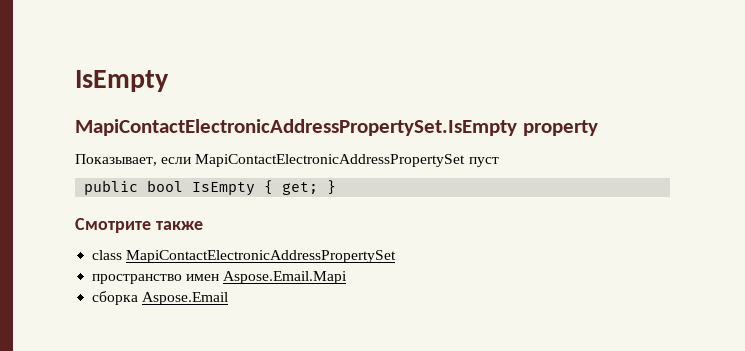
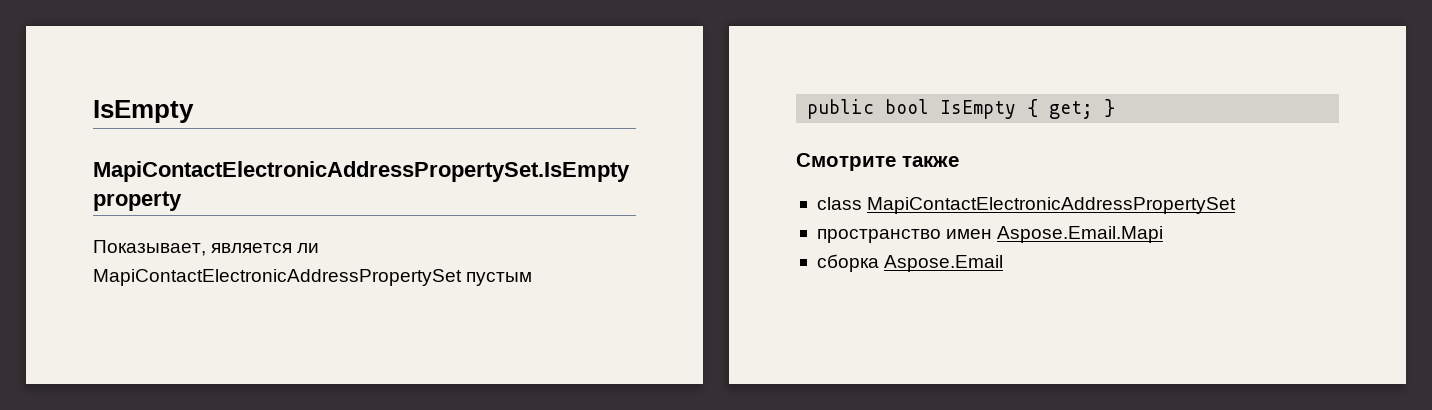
- Показывает, если MapiContactElectronicAddressPropertySet пуст
+ Показывает, является ли MapiContactElectronicAddressPropertySet пустым

